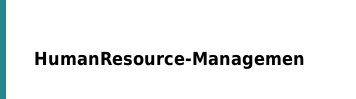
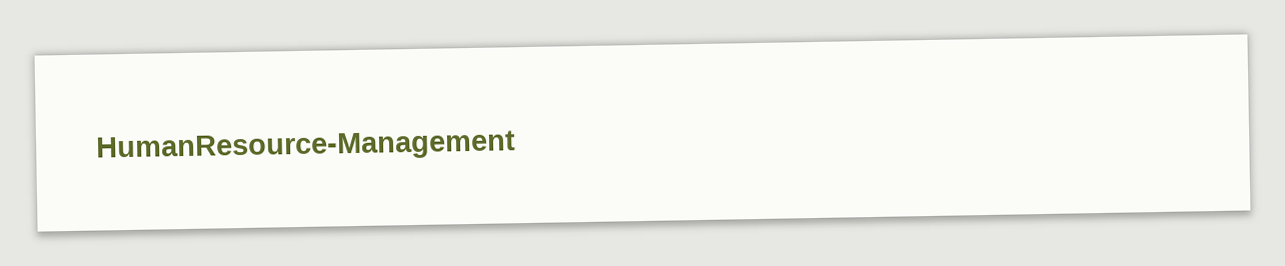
- HumanResource-Managemen
+ HumanResource-Management

